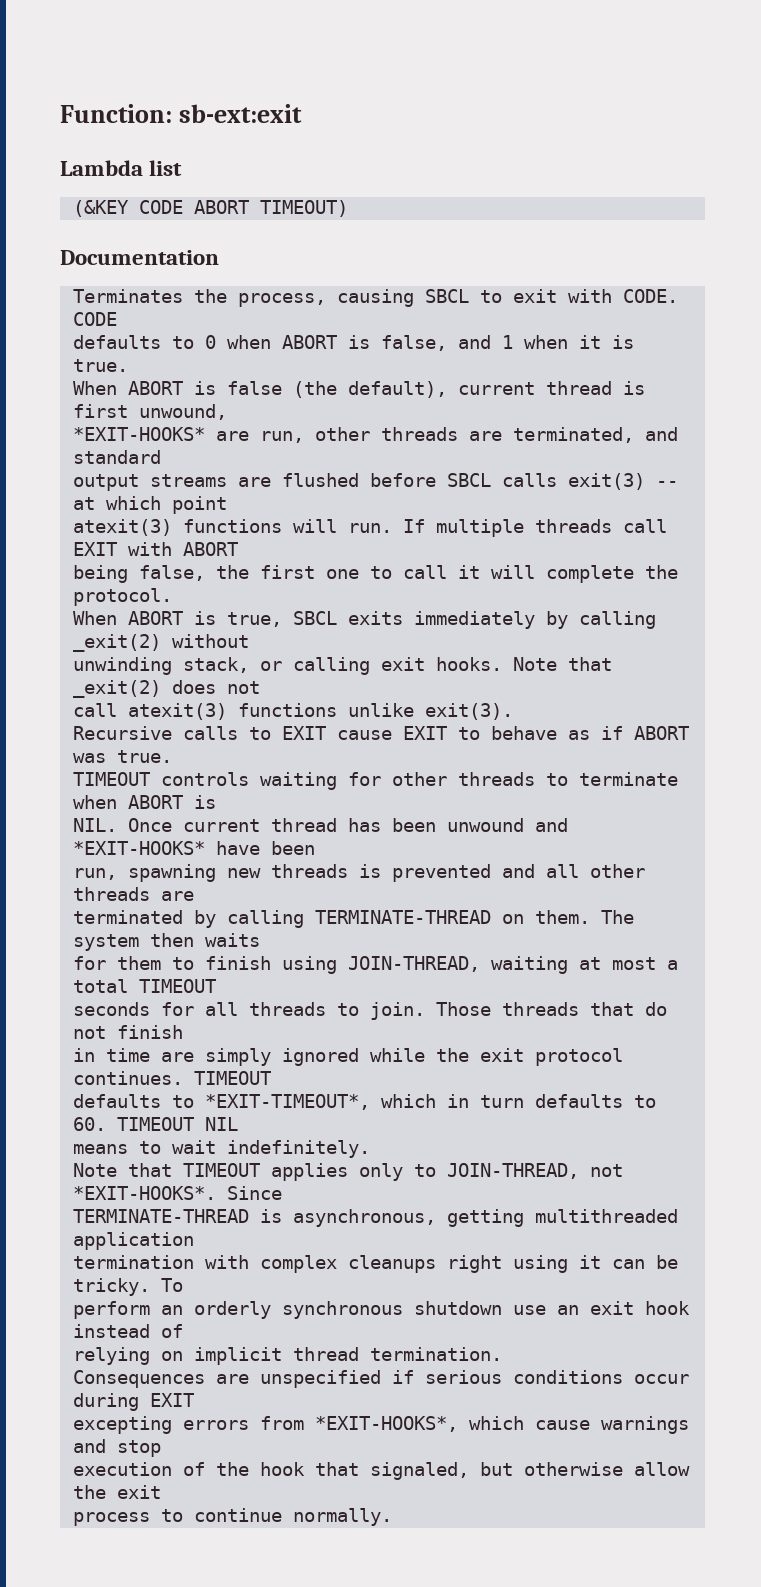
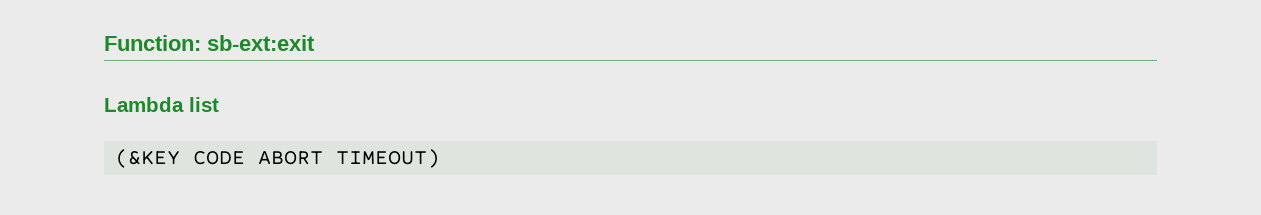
- Documentation
- Terminates the process, causing SBCL to exit with CODE. CODE
- defaults to 0 when ABORT is false, and 1 when it is true.
- When ABORT is false (the default), current thread is first unwound,
- *EXIT-HOOKS* are run, other threads are terminated, and standard
- output streams are flushed before SBCL calls exit(3) -- at which point
- atexit(3) functions will run. If multiple threads call EXIT with ABORT
- being false, the first one to call it will complete the protocol.
- When ABORT is true, SBCL exits immediately by calling _exit(2) without
- unwinding stack, or calling exit hooks. Note that _exit(2) does not
- call atexit(3) functions unlike exit(3).
- Recursive calls to EXIT cause EXIT to behave as if ABORT was true.
- TIMEOUT controls waiting for other threads to terminate when ABORT is
- NIL. Once current thread has been unwound and *EXIT-HOOKS* have been
- run, spawning new threads is prevented and all other threads are
- terminated by calling TERMINATE-THREAD on them. The system then waits
- for them to finish using JOIN-THREAD, waiting at most a total TIMEOUT
- seconds for all threads to join. Those threads that do not finish
- in time are simply ignored while the exit protocol continues. TIMEOUT
- defaults to *EXIT-TIMEOUT*, which in turn defaults to 60. TIMEOUT NIL
- means to wait indefinitely.
- Note that TIMEOUT applies only to JOIN-THREAD, not *EXIT-HOOKS*. Since
- TERMINATE-THREAD is asynchronous, getting multithreaded application
- termination with complex cleanups right using it can be tricky. To
- perform an orderly synchronous shutdown use an exit hook instead of
- relying on implicit thread termination.
- Consequences are unspecified if serious conditions occur during EXIT
- excepting errors from *EXIT-HOOKS*, which cause warnings and stop
- execution of the hook that signaled, but otherwise allow the exit
- process to continue normally.

